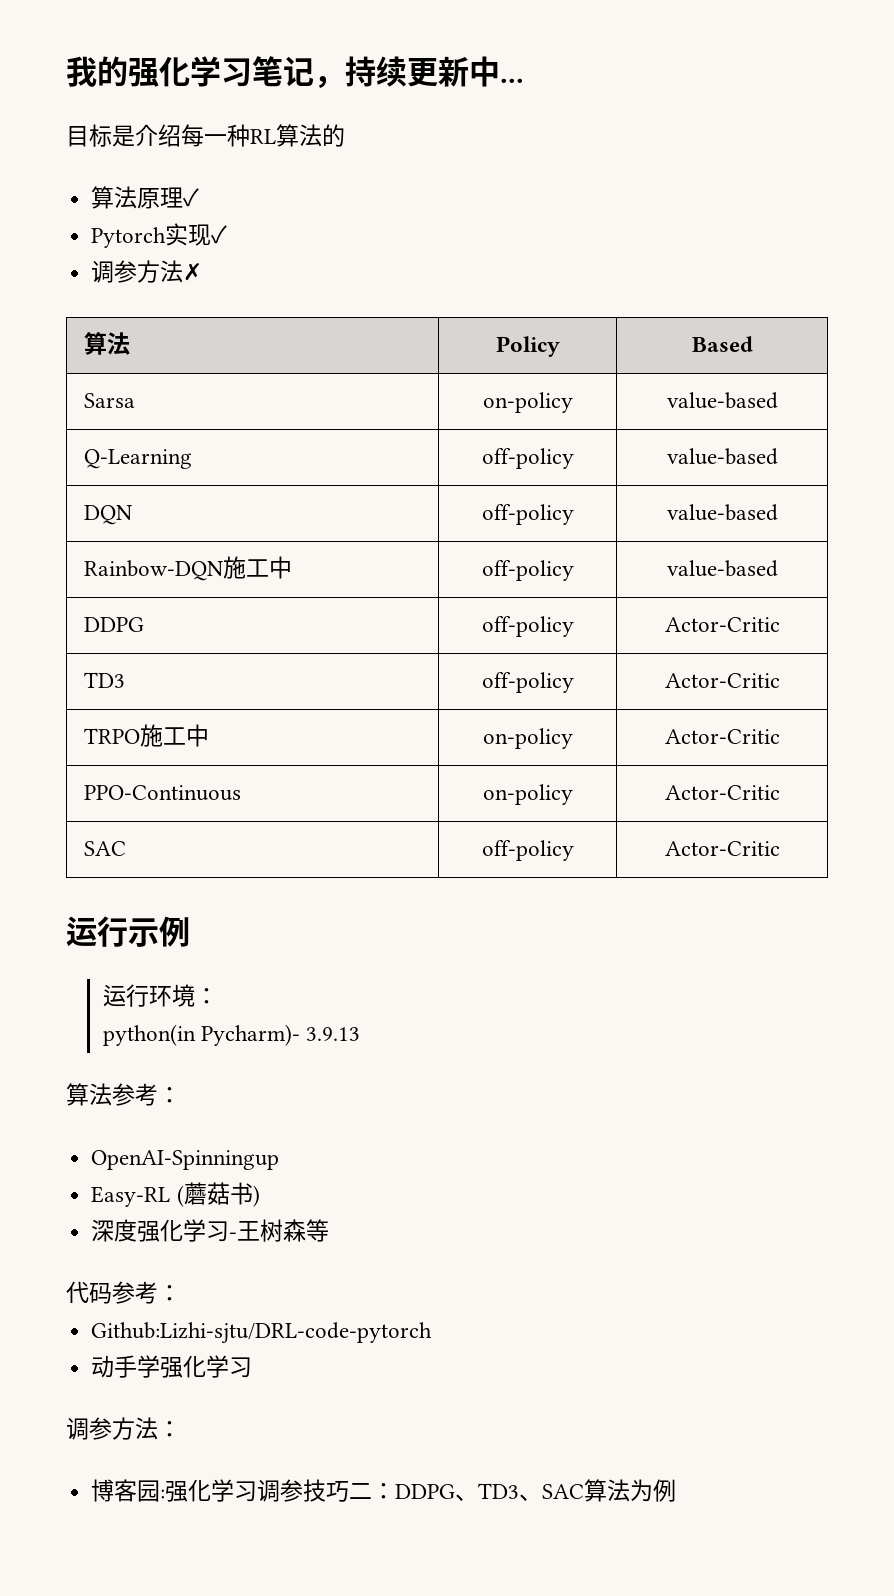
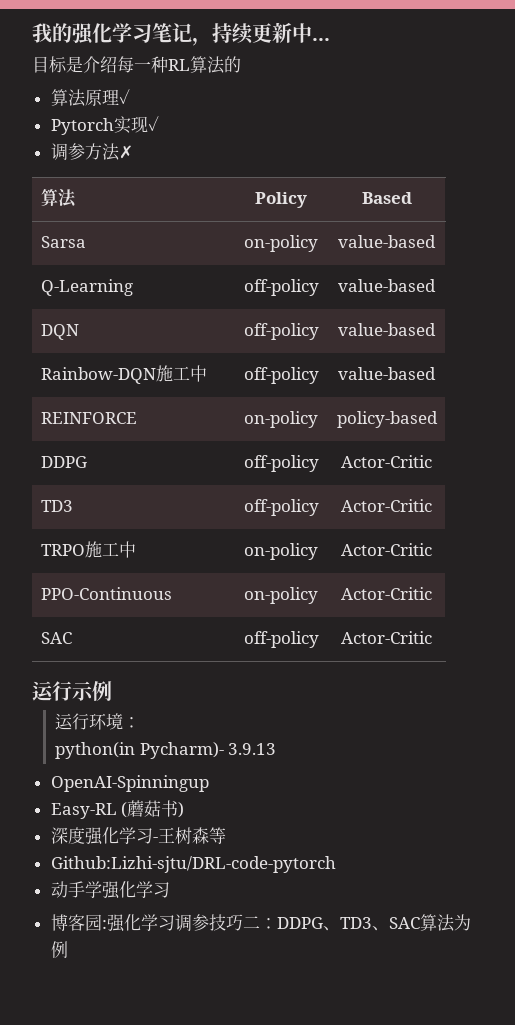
+ REINFORCE | on-policy | policy-based
- 算法参考：
- 代码参考：
- 调参方法：

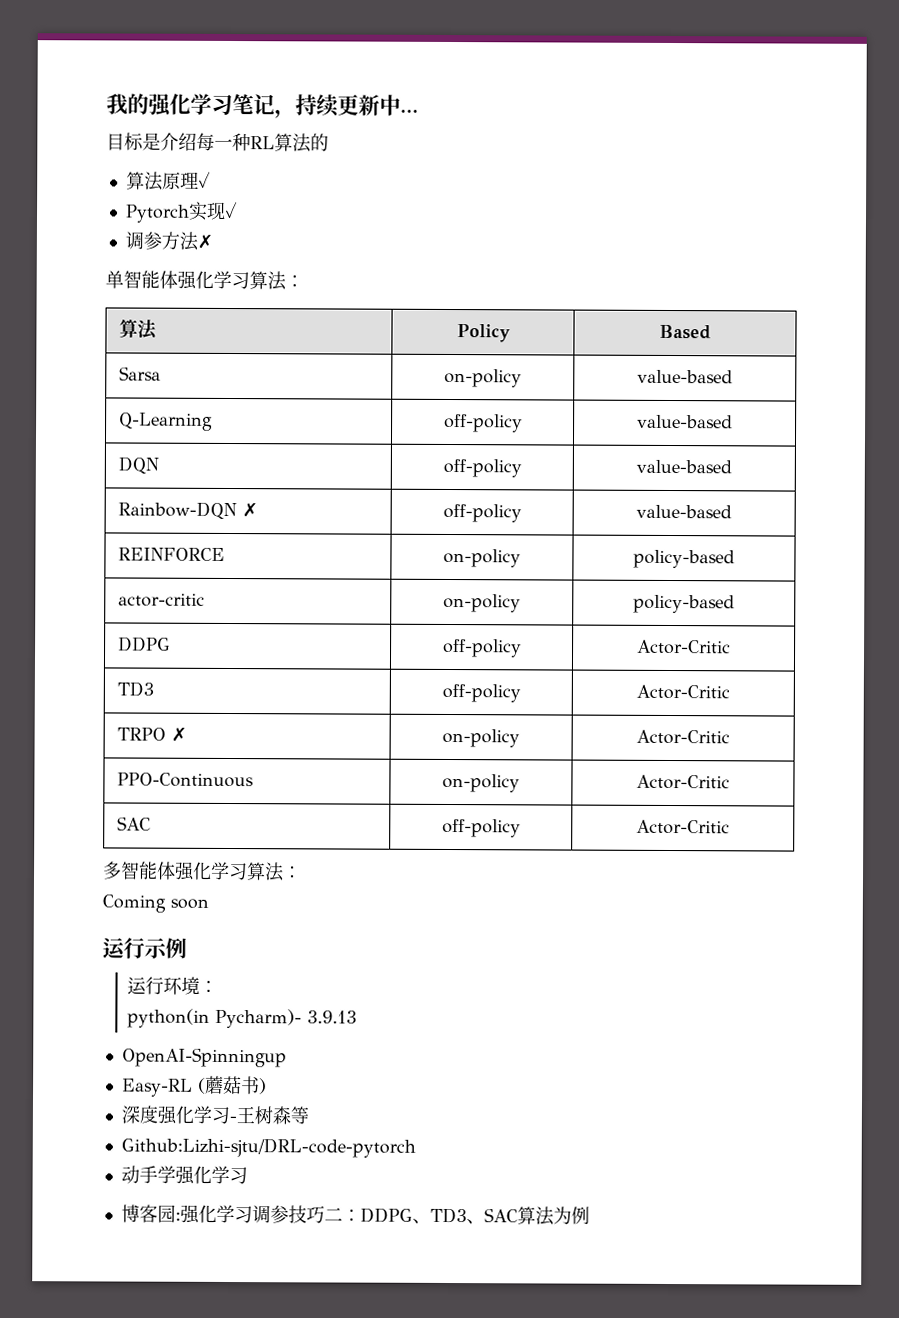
+ 单智能体强化学习算法：
- Rainbow-DQN施工中 | off-policy | value-based
+ Rainbow-DQN ✗ | off-policy | value-based
+ actor-critic | on-policy | policy-based
- TRPO施工中 | on-policy | Actor-Critic
+ TRPO ✗ | on-policy | Actor-Critic
+ 多智能体强化学习算法：
+ Coming soon

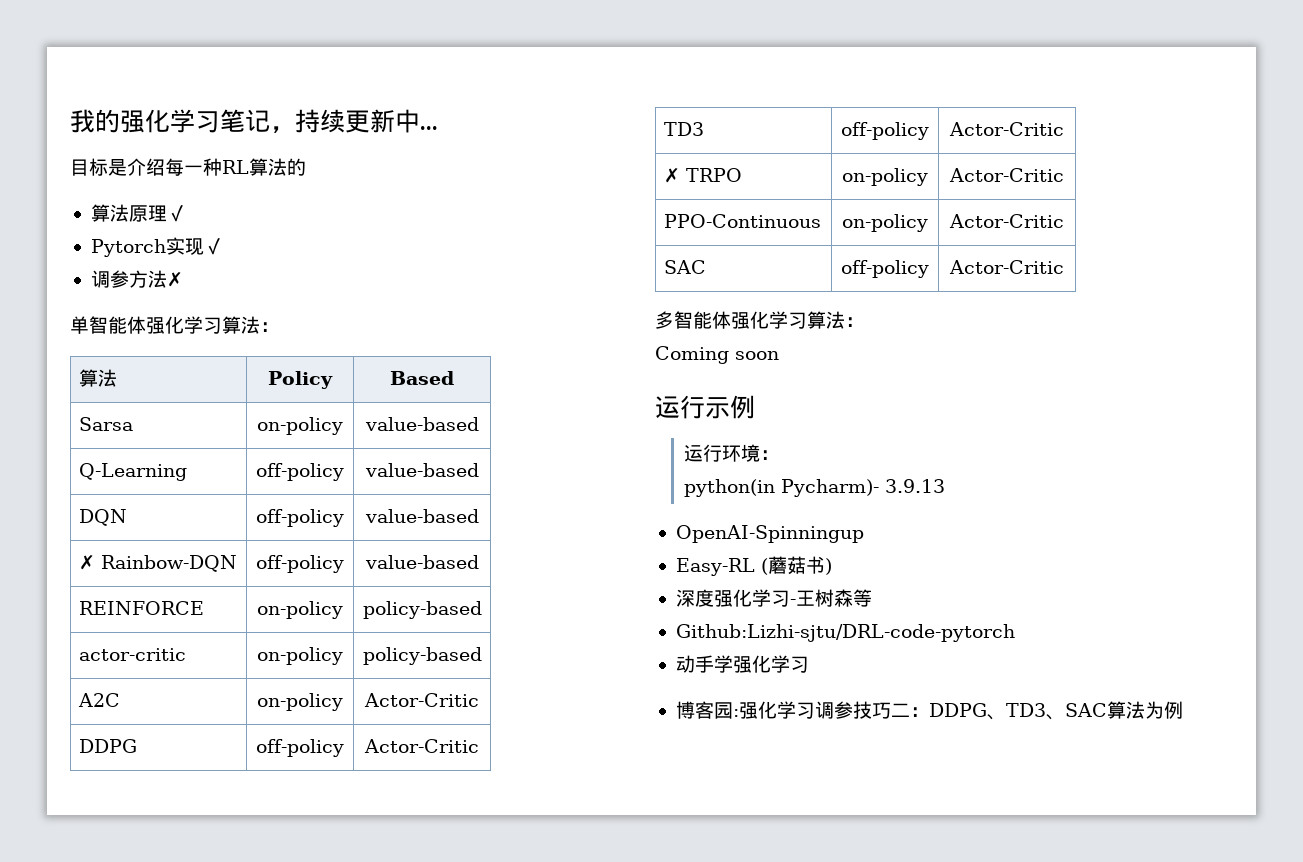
- Rainbow-DQN ✗ | off-policy | value-based
+ ✗ Rainbow-DQN | off-policy | value-based
+ A2C | on-policy | Actor-Critic
- TRPO ✗ | on-policy | Actor-Critic
+ ✗ TRPO | on-policy | Actor-Critic

